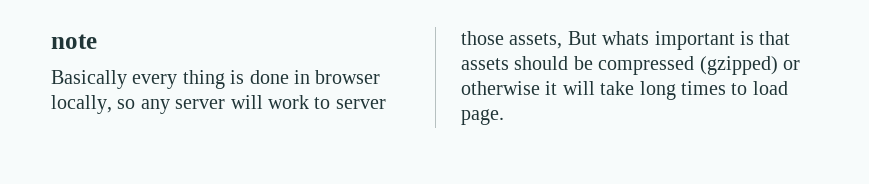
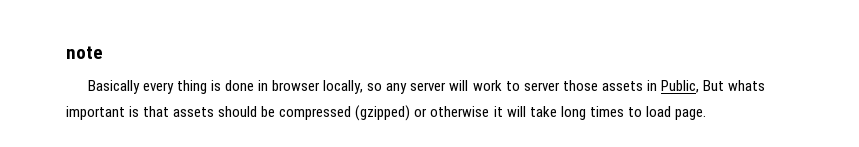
- Basically every thing is done in browser locally, so any server will work to server those assets, But whats important is that assets should be compressed (gzipped) or otherwise it will take long times to load page.
+ Basically every thing is done in browser locally, so any server will work to server those assets in Public, But whats important is that assets should be compressed (gzipped) or otherwise it will take long times to load page.

